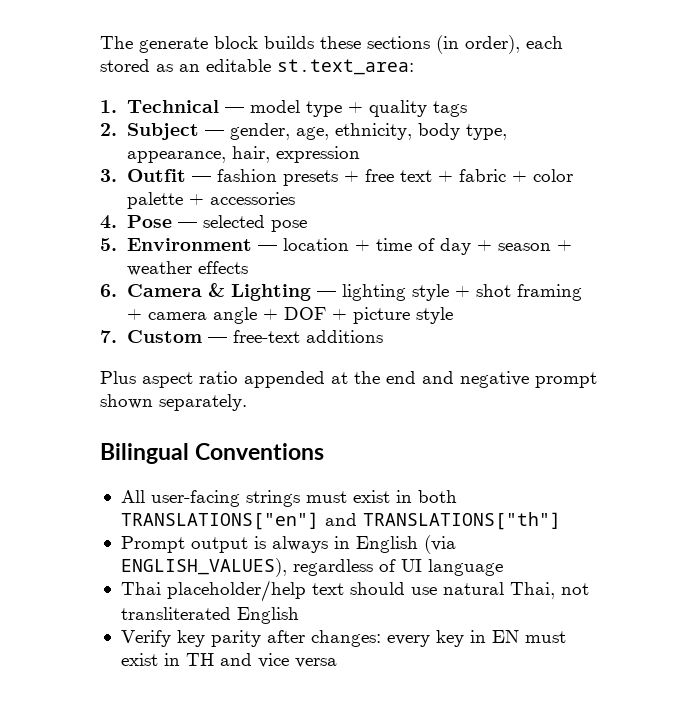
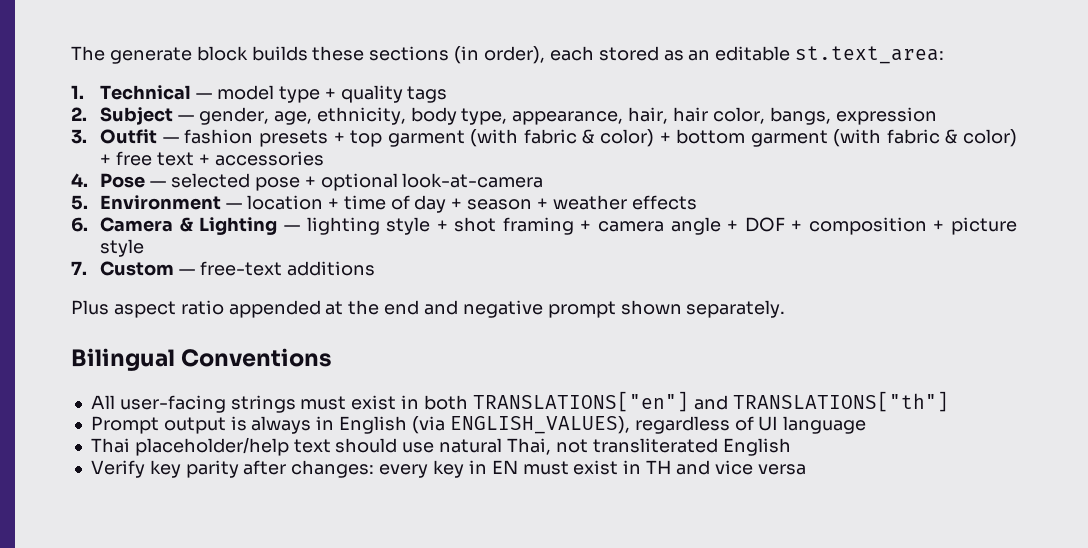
- 2. Subject — gender, age, ethnicity, body type, appearance, hair, expression
+ 2. Subject — gender, age, ethnicity, body type, appearance, hair, hair color, bangs, expression
- 3. Outfit — fashion presets + free text + fabric + color palette + accessories
+ 3. Outfit — fashion presets + top garment (with fabric & color) + bottom garment (with fabric & color) + free text + accessories
- 4. Pose — selected pose
+ 4. Pose — selected pose + optional look-at-camera
- 6. Camera & Lighting — lighting style + shot framing + camera angle + DOF + picture style
+ 6. Camera & Lighting — lighting style + shot framing + camera angle + DOF + composition + picture style

